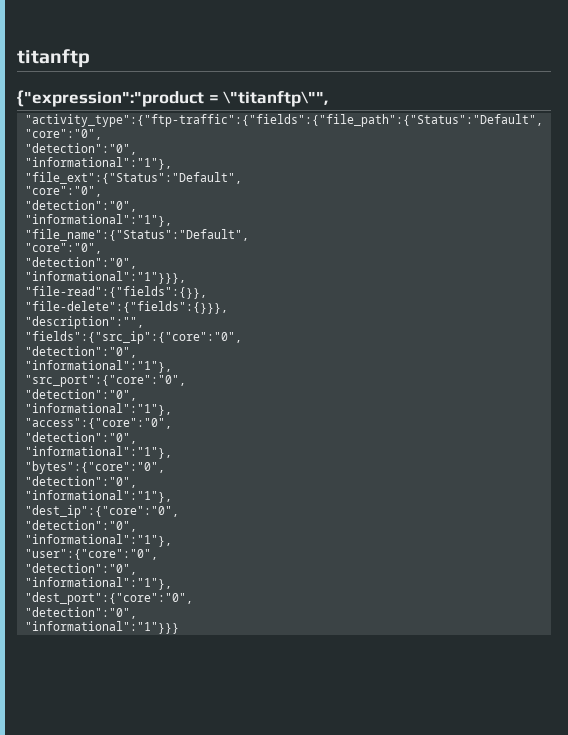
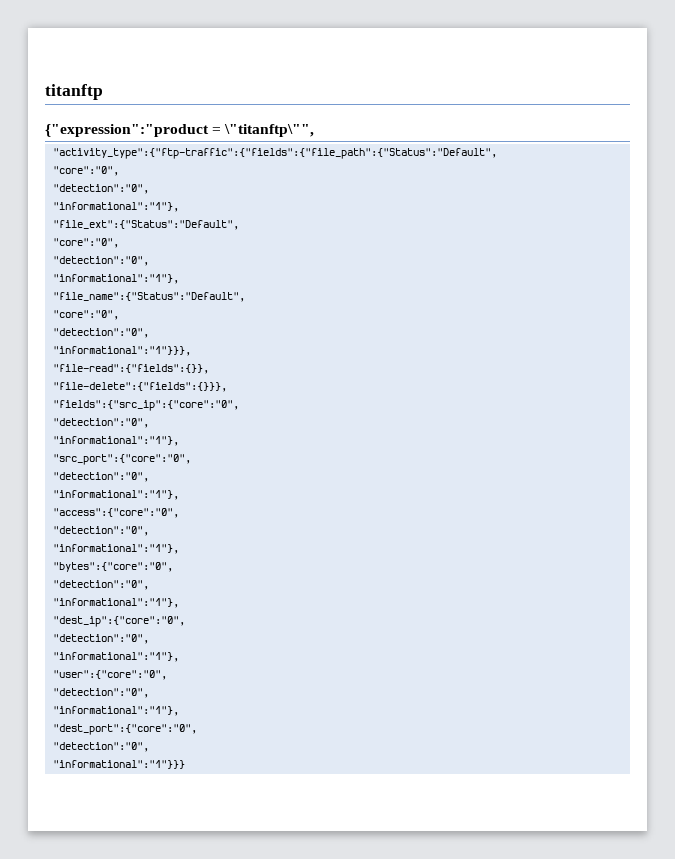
- "description":"",

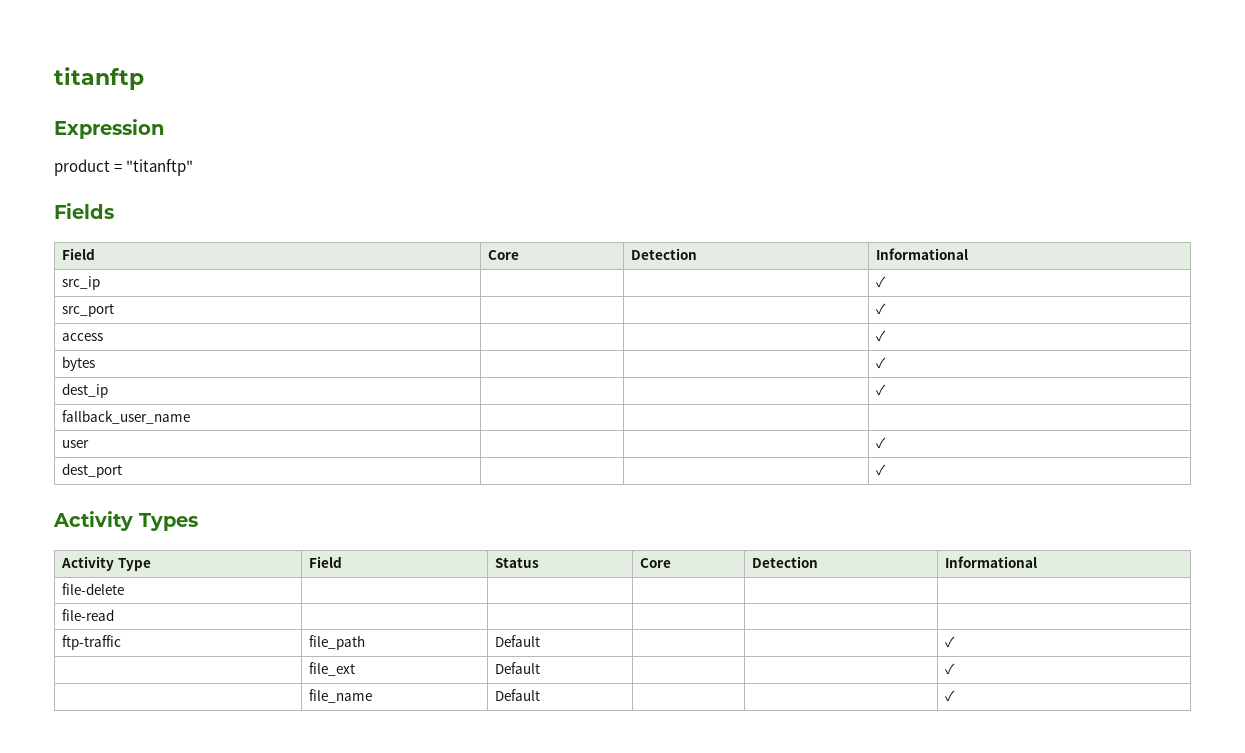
- {"expression":"product = \"titanftp\"",
- "activity_type":{"ftp-traffic":{"fields":{"file_path":{"Status":"Default",
- "core":"0",
- "detection":"0",
- "informational":"1"},
- "file_ext":{"Status":"Default",
- "core":"0",
- "detection":"0",
- "informational":"1"},
- "file_name":{"Status":"Default",
- "core":"0",
- "detection":"0",
- "informational":"1"}}},
- "file-read":{"fields":{}},
- "file-delete":{"fields":{}}},
- "fields":{"src_ip":{"core":"0",
- "detection":"0",
- "informational":"1"},
- "src_port":{"core":"0",
- "detection":"0",
- "informational":"1"},
- "access":{"core":"0",
- "detection":"0",
- "informational":"1"},
- "bytes":{"core":"0",
- "detection":"0",
- "informational":"1"},
- "dest_ip":{"core":"0",
- "detection":"0",
- "informational":"1"},
- "user":{"core":"0",
- "detection":"0",
- "informational":"1"},
- "dest_port":{"core":"0",
- "detection":"0",
- "informational":"1"}}}
+ Expression
+ product = "titanftp"
+ Fields
+ Field | Core | Detection | Informational
+ src_ip | | | ✓
+ src_port | | | ✓
+ access | | | ✓
+ bytes | | | ✓
+ dest_ip | | | ✓
+ fallback_user_name | | |
+ user | | | ✓
+ dest_port | | | ✓
+ Activity Types
+ Activity Type | Field | Status | Core | Detection | Informational
+ file-delete | | | | |
+ file-read | | | | |
+ ftp-traffic | file_path | Default | | | ✓
+ | file_ext | Default | | | ✓
+ | file_name | Default | | | ✓

